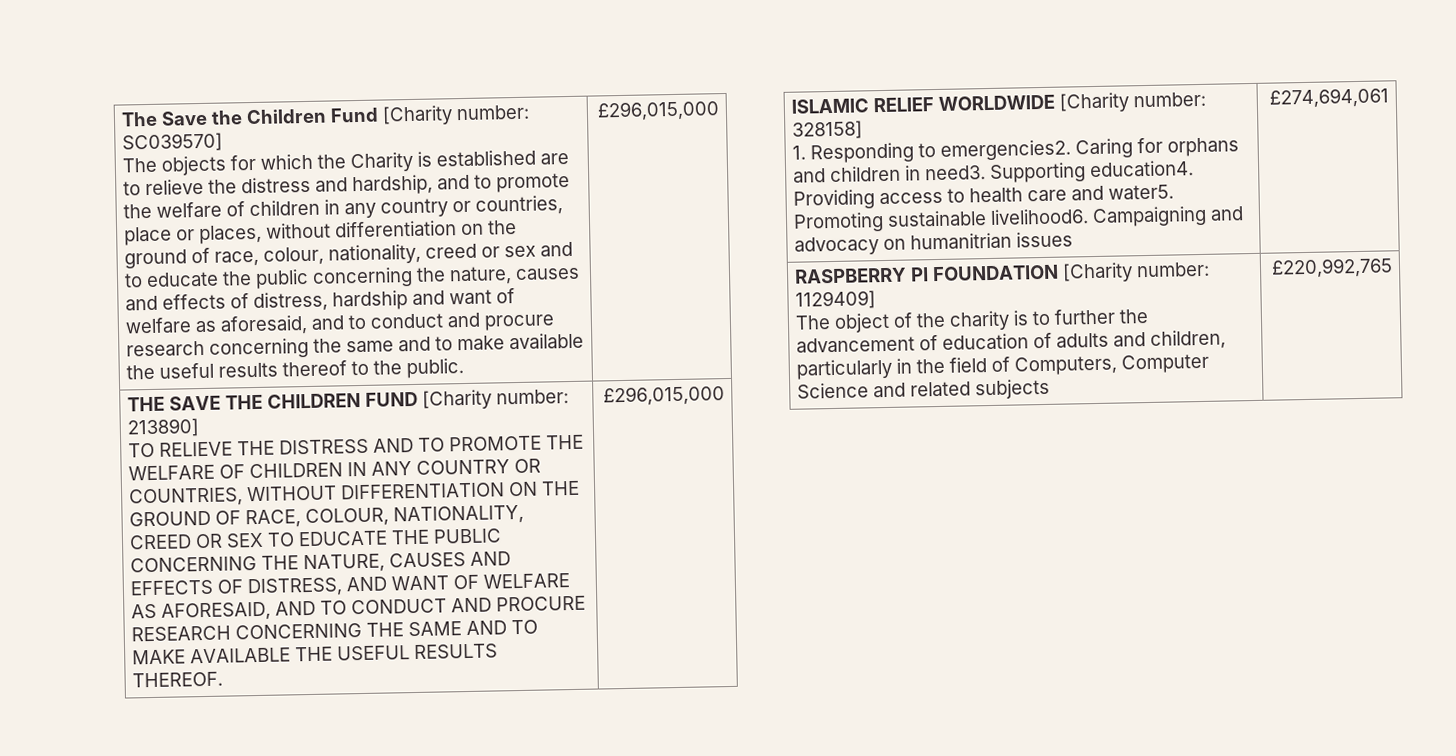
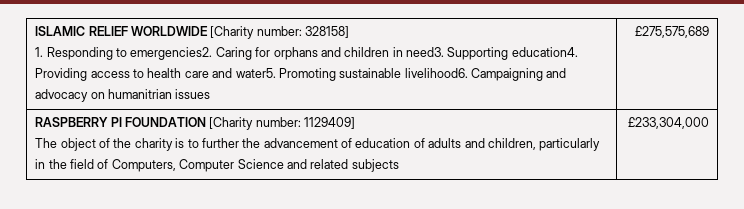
- The Save the Children Fund [Charity number: SC039570]
- The objects for which the Charity is established are to relieve the distress and hardship, and to promote the welfare of children in any country or countries, place or places, without differentiation on the ground of race, colour, nationality, creed or sex and to educate the public concerning the nature, causes and effects of distress, hardship and want of welfare as aforesaid, and to conduct and procure research concerning the same and to make available the useful results thereof to the public. | £296,015,000
- THE SAVE THE CHILDREN FUND [Charity number: 213890]
- TO RELIEVE THE DISTRESS AND TO PROMOTE THE WELFARE OF CHILDREN IN ANY COUNTRY OR COUNTRIES, WITHOUT DIFFERENTIATION ON THE GROUND OF RACE, COLOUR, NATIONALITY, CREED OR SEX TO EDUCATE THE PUBLIC CONCERNING THE NATURE, CAUSES AND EFFECTS OF DISTRESS, AND WANT OF WELFARE AS AFORESAID, AND TO CONDUCT AND PROCURE RESEARCH CONCERNING THE SAME AND TO MAKE AVAILABLE THE USEFUL RESULTS THEREOF. | £296,015,000
  ISLAMIC RELIEF WORLDWIDE [Charity number: 328158]
- 1. Responding to emergencies2. Caring for orphans and children in need3. Supporting education4. Providing access to health care and water5. Promoting sustainable livelihood6. Campaigning and advocacy on humanitrian issues | £274,694,061
+ 1. Responding to emergencies2. Caring for orphans and children in need3. Supporting education4. Providing access to health care and water5. Promoting sustainable livelihood6. Campaigning and advocacy on humanitrian issues | £275,575,689
  RASPBERRY PI FOUNDATION [Charity number: 1129409]
- The object of the charity is to further the advancement of education of adults and children, particularly in the field of Computers, Computer Science and related subjects | £220,992,765
+ The object of the charity is to further the advancement of education of adults and children, particularly in the field of Computers, Computer Science and related subjects | £233,304,000

